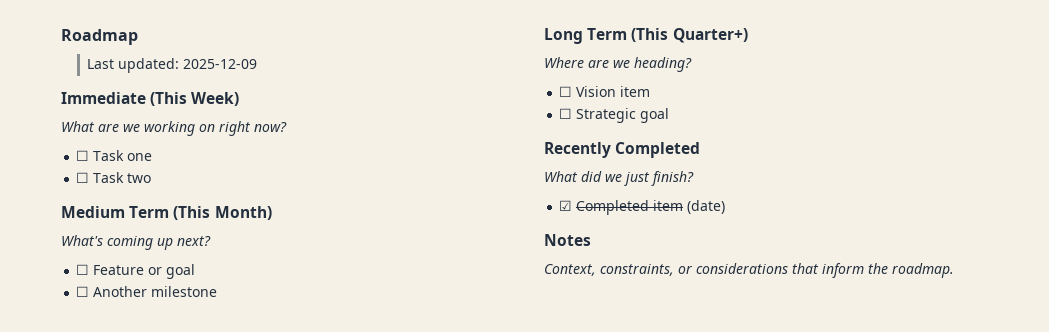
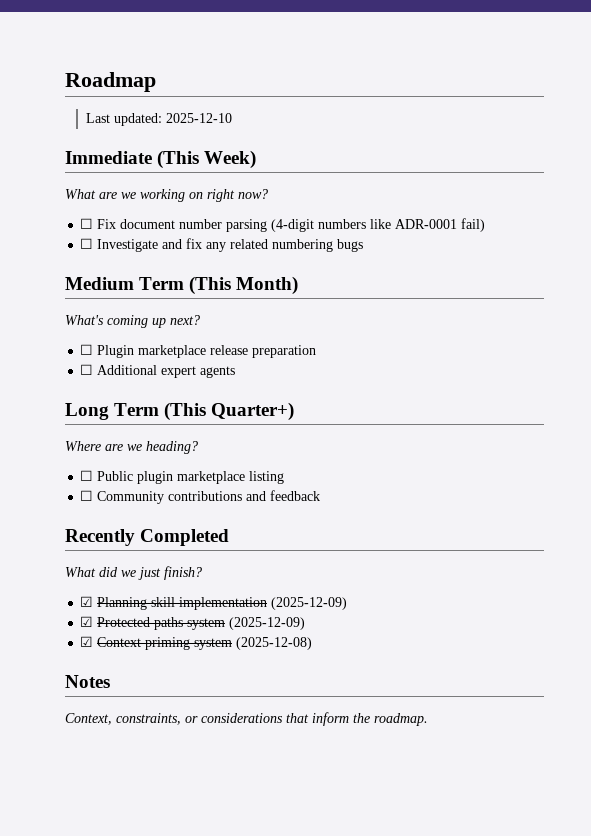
- Last updated: 2025-12-09
+ Last updated: 2025-12-10
- ☐ Task one
- ☐ Task two
+ ☐ Fix document number parsing (4-digit numbers like ADR-0001 fail)
+ ☐ Investigate and fix any related numbering bugs
- ☐ Feature or goal
- ☐ Another milestone
+ ☐ Plugin marketplace release preparation
+ ☐ Additional expert agents
- ☐ Vision item
- ☐ Strategic goal
+ ☐ Public plugin marketplace listing
+ ☐ Community contributions and feedback
- ☑ Completed item (date)
+ ☑ Planning skill implementation (2025-12-09)
+ ☑ Protected paths system (2025-12-09)
+ ☑ Context priming system (2025-12-08)

